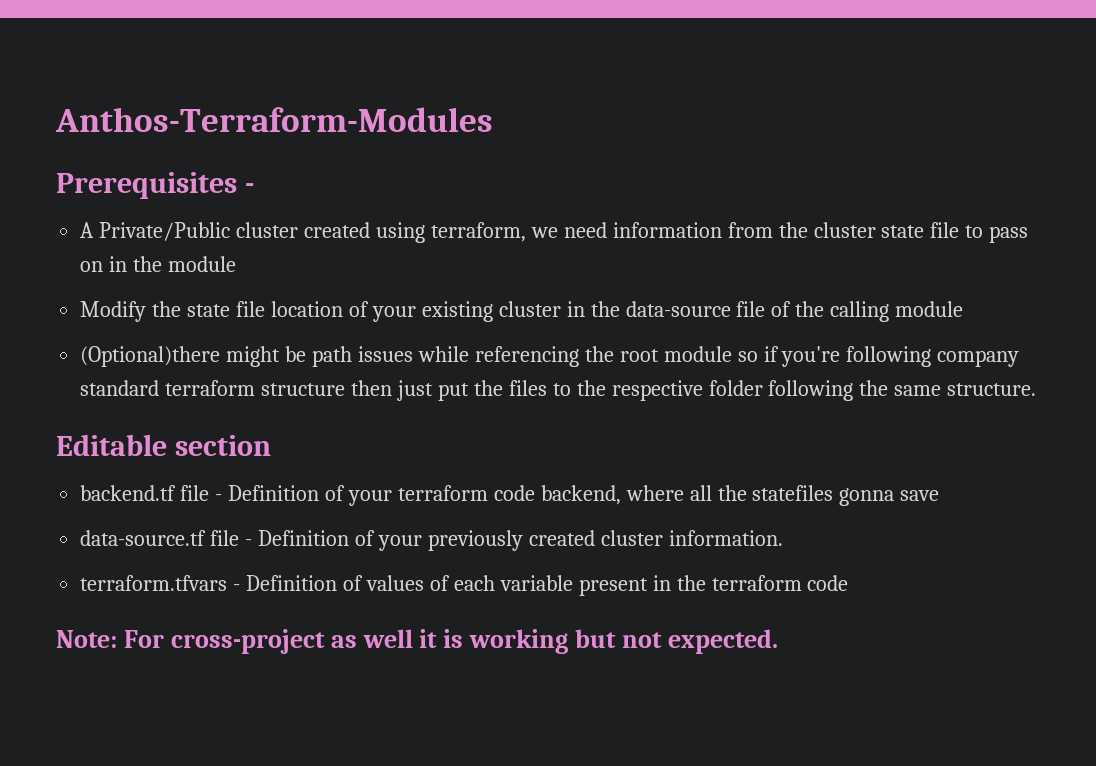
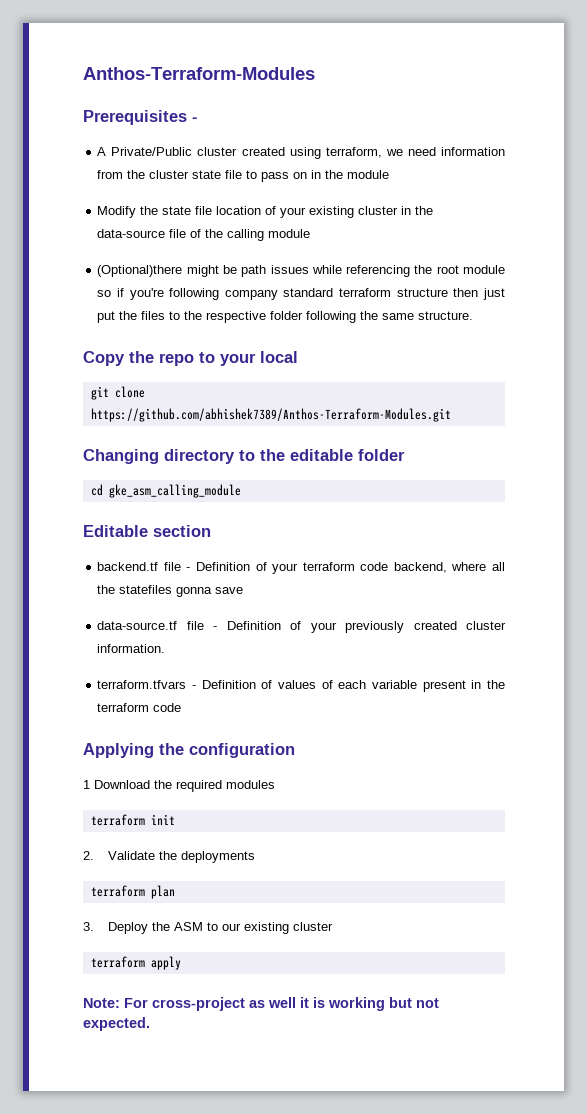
+ Copy the repo to your local
+ git clone https://github.com/abhishek7389/Anthos-Terraform-Modules.git
+ Changing directory to the editable folder
+ cd gke_asm_calling_module
+ Applying the configuration
+ 1 Download the required modules
+ terraform init
+ 2. Validate the deployments
+ terraform plan
+ 3. Deploy the ASM to our existing cluster
+ terraform apply

